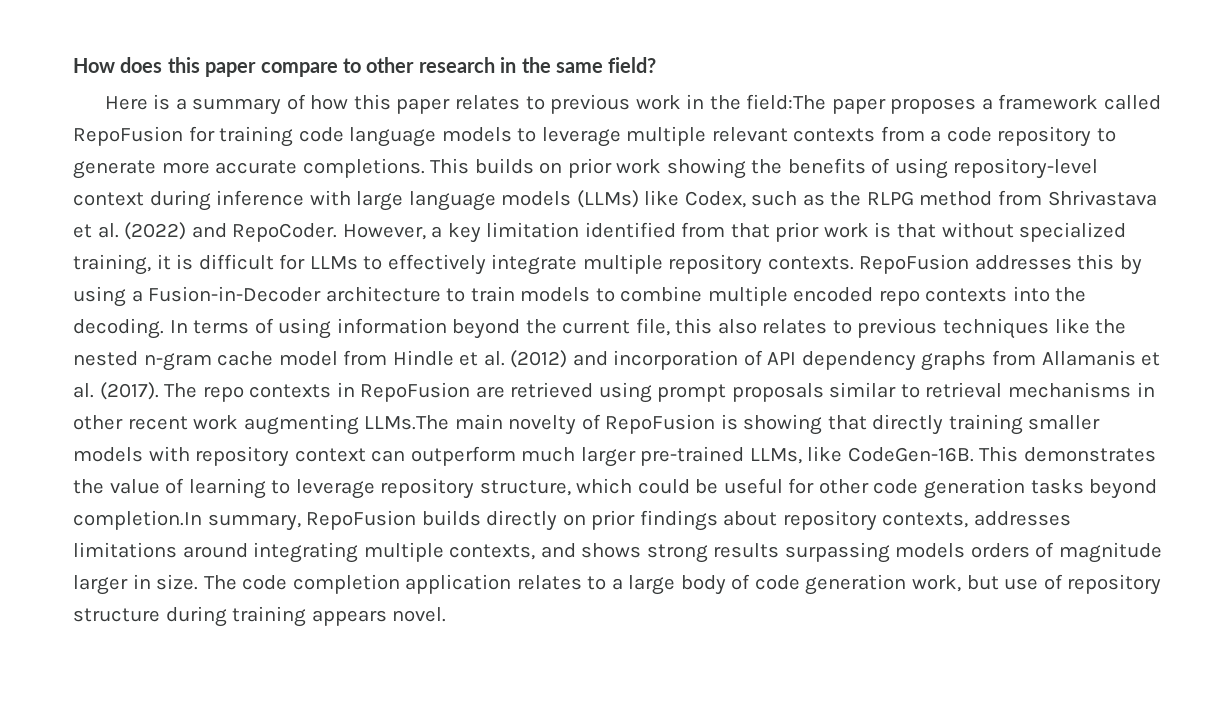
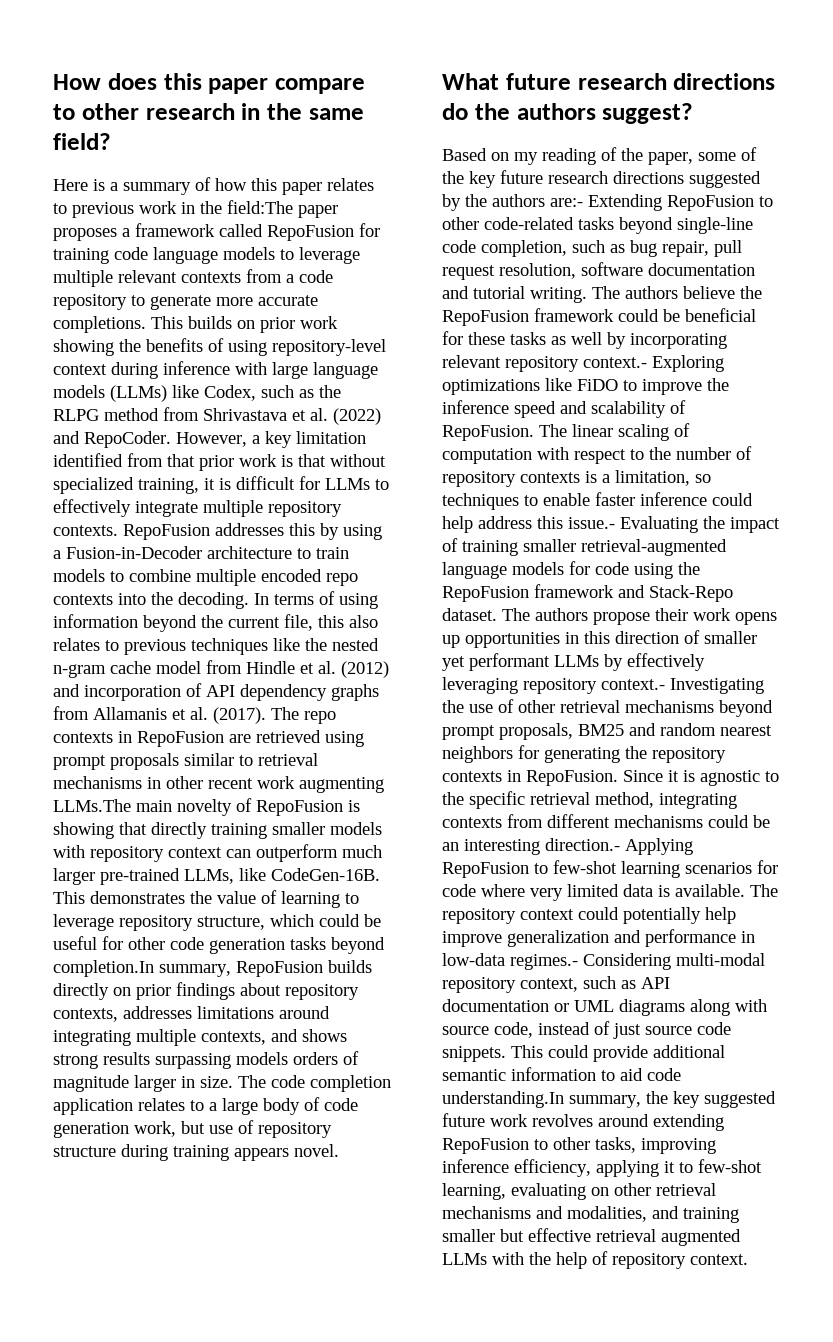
+ What future research directions do the authors suggest?
+ Based on my reading of the paper, some of the key future research directions suggested by the authors are:- Extending RepoFusion to other code-related tasks beyond single-line code completion, such as bug repair, pull request resolution, software documentation and tutorial writing. The authors believe the RepoFusion framework could be beneficial for these tasks as well by incorporating relevant repository context.- Exploring optimizations like FiDO to improve the inference speed and scalability of RepoFusion. The linear scaling of computation with respect to the number of repository contexts is a limitation, so techniques to enable faster inference could help address this issue.- Evaluating the impact of training smaller retrieval-augmented language models for code using the RepoFusion framework and Stack-Repo dataset. The authors propose their work opens up opportunities in this direction of smaller yet performant LLMs by effectively leveraging repository context.- Investigating the use of other retrieval mechanisms beyond prompt proposals, BM25 and random nearest neighbors for generating the repository contexts in RepoFusion. Since it is agnostic to the specific retrieval method, integrating contexts from different mechanisms could be an interesting direction.- Applying RepoFusion to few-shot learning scenarios for code where very limited data is available. The repository context could potentially help improve generalization and performance in low-data regimes.- Considering multi-modal repository context, such as API documentation or UML diagrams along with source code, instead of just source code snippets. This could provide additional semantic information to aid code understanding.In summary, the key suggested future work revolves around extending RepoFusion to other tasks, improving inference efficiency, applying it to few-shot learning, evaluating on other retrieval mechanisms and modalities, and training smaller but effective retrieval augmented LLMs with the help of repository context.

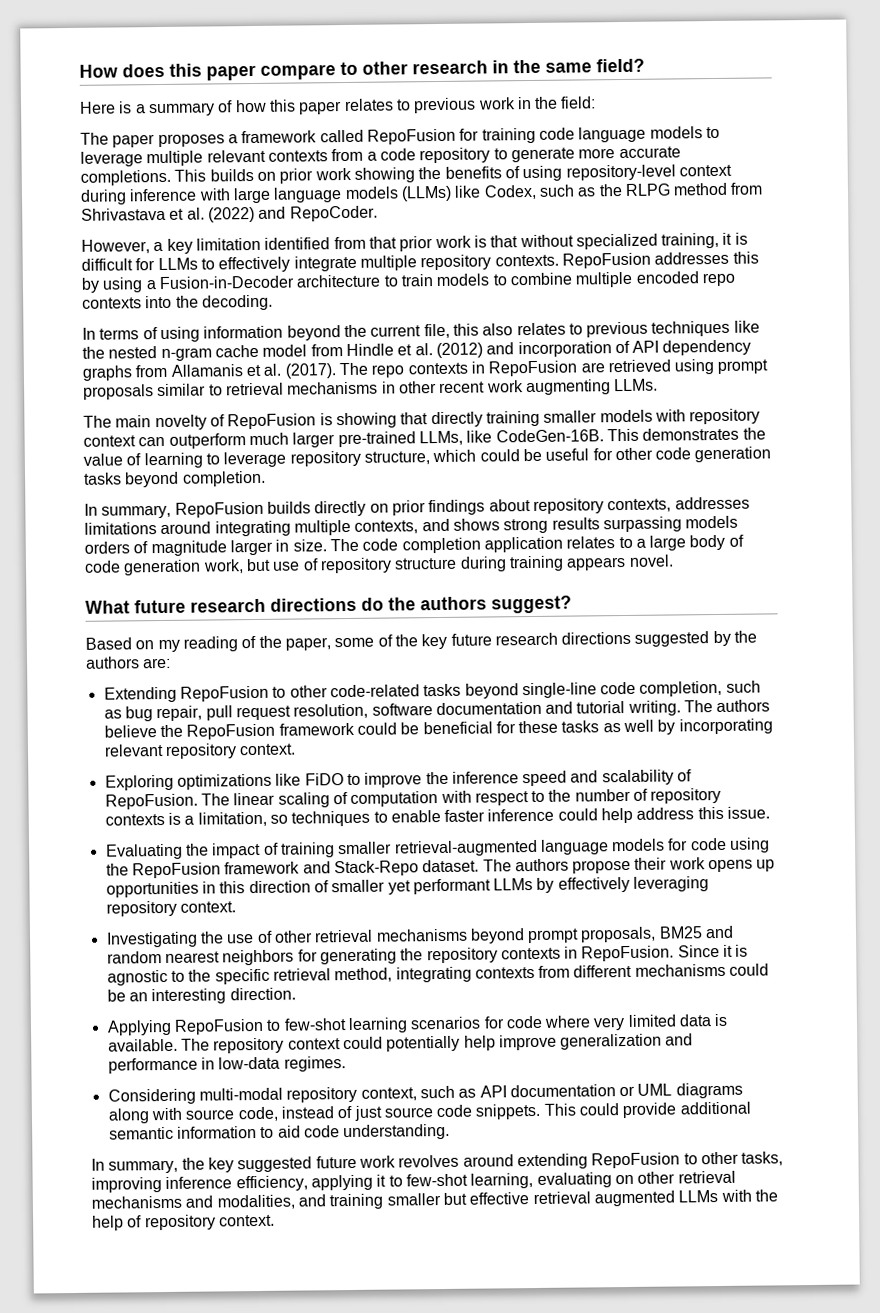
- Here is a summary of how this paper relates to previous work in the field:The paper proposes a framework called RepoFusion for training code language models to leverage multiple relevant contexts from a code repository to generate more accurate completions.
+ Here is a summary of how this paper relates to previous work in the field:
+ The paper proposes a framework called RepoFusion for training code language models to leverage multiple relevant contexts from a code repository to generate more accurate completions.
- This builds on prior work showing the benefits of using repository-level context during inference with large language models (LLMs) like Codex, such as the RLPG method from Shrivastava et al. (2022) and RepoCoder. However, a key limitation identified from that prior work is that without specialized training, it is difficult for LLMs to effectively integrate multiple repository contexts.
+ This builds on prior work showing the benefits of using repository-level context during inference with large language models (LLMs) like Codex, such as the RLPG method from Shrivastava et al. (2022) and RepoCoder.
+ However, a key limitation identified from that prior work is that without specialized training, it is difficult for LLMs to effectively integrate multiple repository contexts.
- RepoFusion addresses this by using a Fusion-in-Decoder architecture to train models to combine multiple encoded repo contexts into the decoding. In terms of using information beyond the current file, this also relates to previous techniques like the nested n-gram cache model from Hindle et al. (2012) and incorporation of API dependency graphs from Allamanis et al. (2017).
+ RepoFusion addresses this by using a Fusion-in-Decoder architecture to train models to combine multiple encoded repo contexts into the decoding.
+ In terms of using information beyond the current file, this also relates to previous techniques like the nested n-gram cache model from Hindle et al. (2012) and incorporation of API dependency graphs from Allamanis et al. (2017).
- The repo contexts in RepoFusion are retrieved using prompt proposals similar to retrieval mechanisms in other recent work augmenting LLMs.The main novelty of RepoFusion is showing that directly training smaller models with repository context can outperform much larger pre-trained LLMs, like CodeGen-16B.
+ The repo contexts in RepoFusion are retrieved using prompt proposals similar to retrieval mechanisms in other recent work augmenting LLMs.
+ The main novelty of RepoFusion is showing that directly training smaller models with repository context can outperform much larger pre-trained LLMs, like CodeGen-16B.
- This demonstrates the value of learning to leverage repository structure, which could be useful for other code generation tasks beyond completion.In summary, RepoFusion builds directly on prior findings about repository contexts, addresses limitations around integrating multiple contexts, and shows strong results surpassing models orders of magnitude larger in size.
+ This demonstrates the value of learning to leverage repository structure, which could be useful for other code generation tasks beyond completion.
+ In summary, RepoFusion builds directly on prior findings about repository contexts, addresses limitations around integrating multiple contexts, and shows strong results surpassing models orders of magnitude larger in size.
- Based on my reading of the paper, some of the key future research directions suggested by the authors are:- Extending RepoFusion to other code-related tasks beyond single-line code completion, such as bug repair, pull request resolution, software documentation and tutorial writing.
+ Based on my reading of the paper, some of the key future research directions suggested by the authors are:
+ Extending RepoFusion to other code-related tasks beyond single-line code completion, such as bug repair, pull request resolution, software documentation and tutorial writing.
- The authors believe the RepoFusion framework could be beneficial for these tasks as well by incorporating relevant repository context.- Exploring optimizations like FiDO to improve the inference speed and scalability of RepoFusion.
+ The authors believe the RepoFusion framework could be beneficial for these tasks as well by incorporating relevant repository context.
+ Exploring optimizations like FiDO to improve the inference speed and scalability of RepoFusion.
- The linear scaling of computation with respect to the number of repository contexts is a limitation, so techniques to enable faster inference could help address this issue.- Evaluating the impact of training smaller retrieval-augmented language models for code using the RepoFusion framework and Stack-Repo dataset.
+ The linear scaling of computation with respect to the number of repository contexts is a limitation, so techniques to enable faster inference could help address this issue.
+ Evaluating the impact of training smaller retrieval-augmented language models for code using the RepoFusion framework and Stack-Repo dataset.
- The authors propose their work opens up opportunities in this direction of smaller yet performant LLMs by effectively leveraging repository context.- Investigating the use of other retrieval mechanisms beyond prompt proposals, BM25 and random nearest neighbors for generating the repository contexts in RepoFusion.
+ The authors propose their work opens up opportunities in this direction of smaller yet performant LLMs by effectively leveraging repository context.
+ Investigating the use of other retrieval mechanisms beyond prompt proposals, BM25 and random nearest neighbors for generating the repository contexts in RepoFusion.
- Since it is agnostic to the specific retrieval method, integrating contexts from different mechanisms could be an interesting direction.- Applying RepoFusion to few-shot learning scenarios for code where very limited data is available.
+ Since it is agnostic to the specific retrieval method, integrating contexts from different mechanisms could be an interesting direction.
+ Applying RepoFusion to few-shot learning scenarios for code where very limited data is available.
- The repository context could potentially help improve generalization and performance in low-data regimes.- Considering multi-modal repository context, such as API documentation or UML diagrams along with source code, instead of just source code snippets.
+ The repository context could potentially help improve generalization and performance in low-data regimes.
+ Considering multi-modal repository context, such as API documentation or UML diagrams along with source code, instead of just source code snippets.
- This could provide additional semantic information to aid code understanding.In summary, the key suggested future work revolves around extending RepoFusion to other tasks, improving inference efficiency, applying it to few-shot learning, evaluating on other retrieval mechanisms and modalities, and training smaller but effective retrieval augmented LLMs with the help of repository context.
+ This could provide additional semantic information to aid code understanding.
+ In summary, the key suggested future work revolves around extending RepoFusion to other tasks, improving inference efficiency, applying it to few-shot learning, evaluating on other retrieval mechanisms and modalities, and training smaller but effective retrieval augmented LLMs with the help of repository context.

